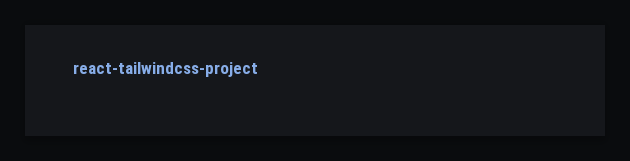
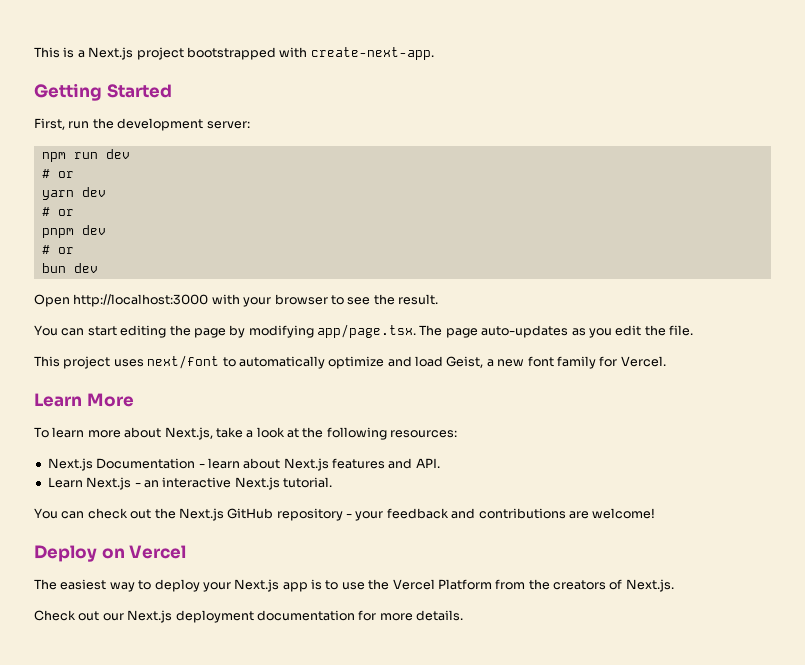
- react-tailwindcss-project
+ This is a Next.js project bootstrapped with create-next-app.
+ Getting Started
+ First, run the development server:
+ npm run dev
+ # or
+ yarn dev
+ # or
+ pnpm dev
+ # or
+ bun dev
+ Open http://localhost:3000 with your browser to see the result.
+ You can start editing the page by modifying app/page.tsx. The page auto-updates as you edit the file.
+ This project uses next/font to automatically optimize and load Geist, a new font family for Vercel.
+ Learn More
+ To learn more about Next.js, take a look at the following resources:
+ Next.js Documentation - learn about Next.js features and API.
+ Learn Next.js - an interactive Next.js tutorial.
+ You can check out the Next.js GitHub repository - your feedback and contributions are welcome!
+ Deploy on Vercel
+ The easiest way to deploy your Next.js app is to use the Vercel Platform from the creators of Next.js.
+ Check out our Next.js deployment documentation for more details.

